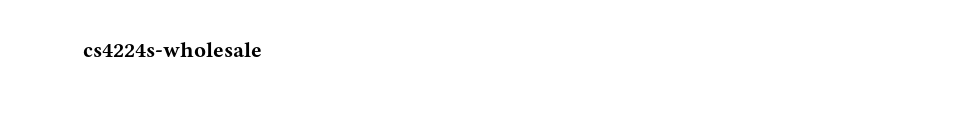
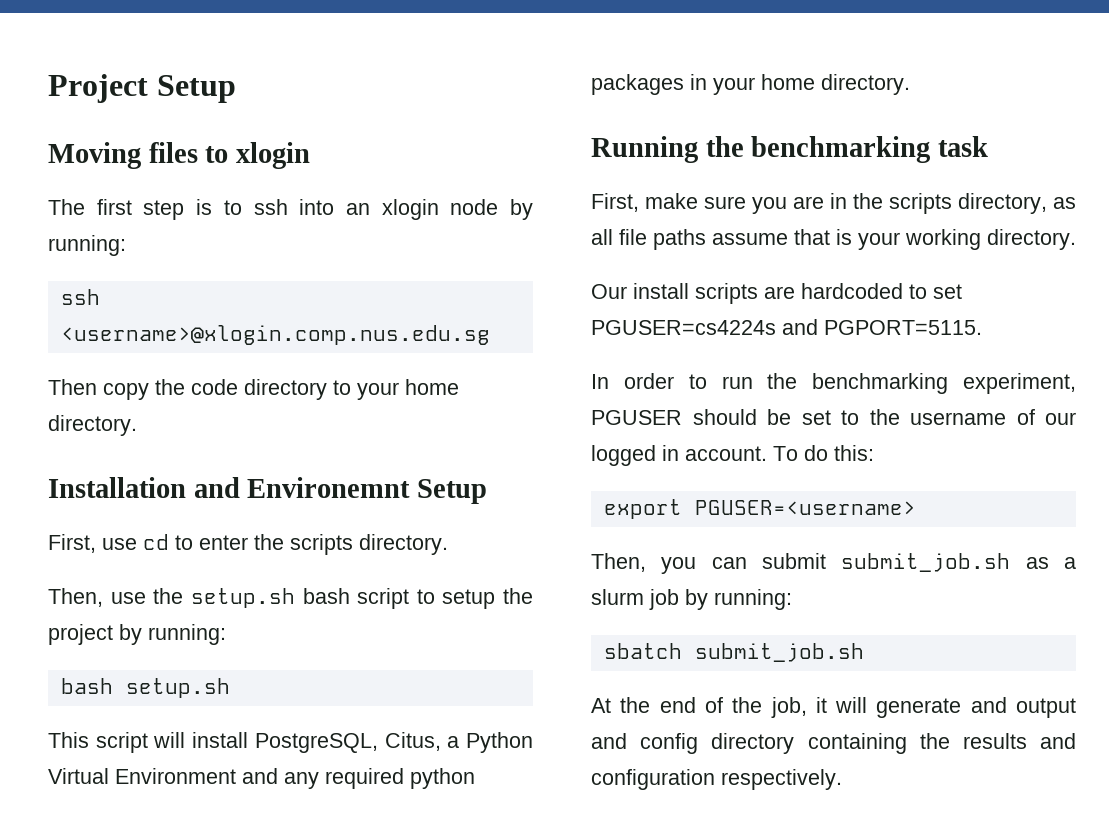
- cs4224s-wholesale
+ Project Setup
+ Moving files to xlogin
+ The first step is to ssh into an xlogin node by running:
+ ssh <username>@xlogin.comp.nus.edu.sg
+ Then copy the code directory to your home directory.
+ Installation and Environemnt Setup
+ First, use cd to enter the scripts directory.
+ Then, use the setup.sh bash script to setup the project by running:
+ bash setup.sh
+ This script will install PostgreSQL, Citus, a Python Virtual Environment and any required python packages in your home directory.
+ Running the benchmarking task
+ First, make sure you are in the scripts directory, as all file paths assume that is your working directory.
+ Our install scripts are hardcoded to set PGUSER=cs4224s and PGPORT=5115.
+ In order to run the benchmarking experiment, PGUSER should be set to the username of our logged in account. To do this:
+ export PGUSER=<username>
+ Then, you can submit submit_job.sh as a slurm job by running:
+ sbatch submit_job.sh
+ At the end of the job, it will generate and output and config directory containing the results and configuration respectively.

